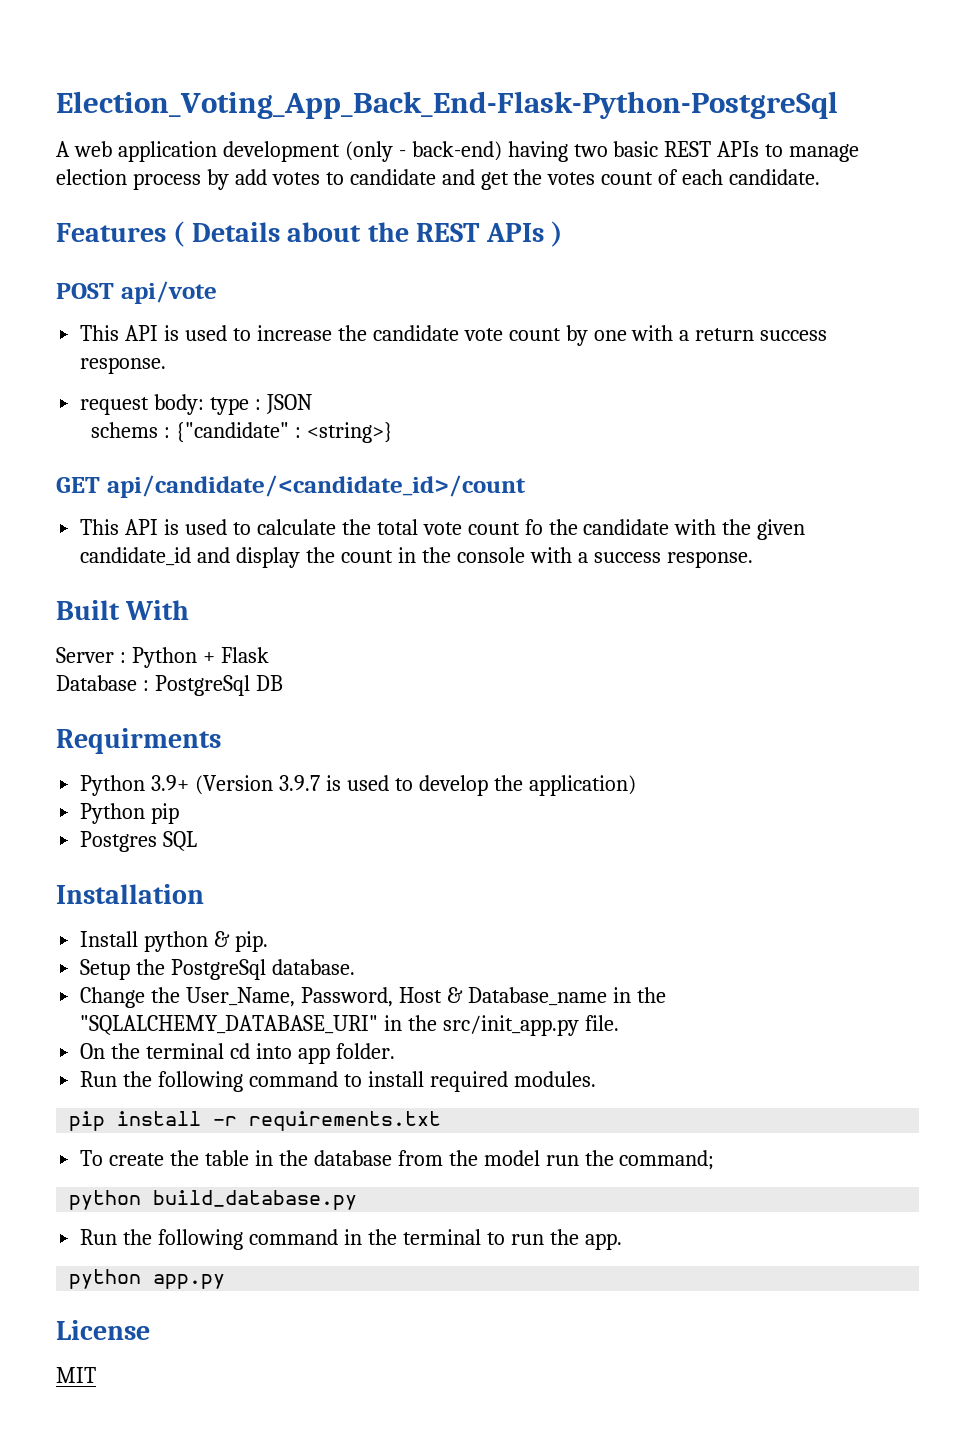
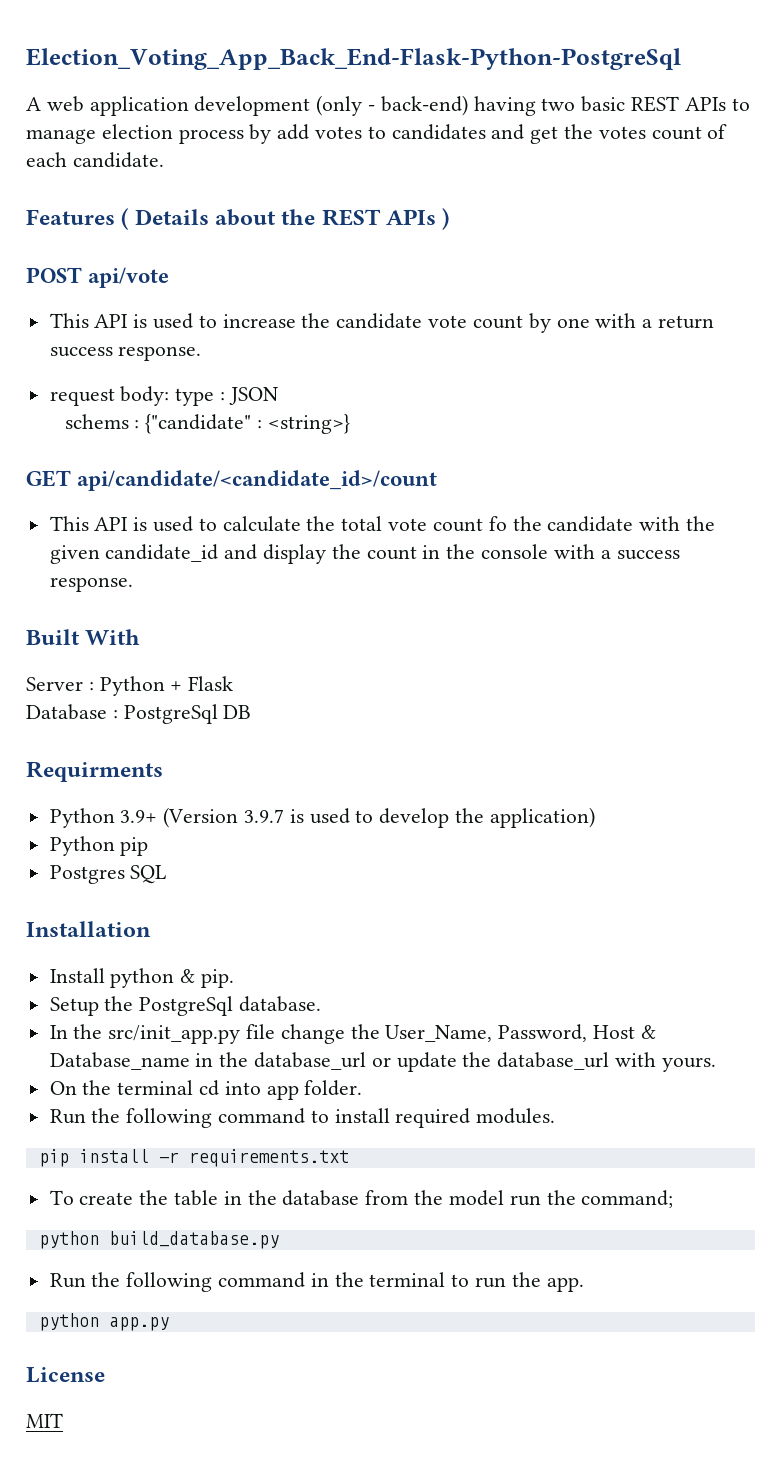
- A web application development (only - back-end) having two basic REST APIs to manage election process by add votes to candidate and get the votes count of each candidate.
+ A web application development (only - back-end) having two basic REST APIs to manage election process by add votes to candidates and get the votes count of each candidate.
- Change the User_Name, Password, Host & Database_name in the "SQLALCHEMY_DATABASE_URI" in the src/init_app.py file.
+ In the src/init_app.py file change the User_Name, Password, Host & Database_name in the database_url or update the database_url with yours.

